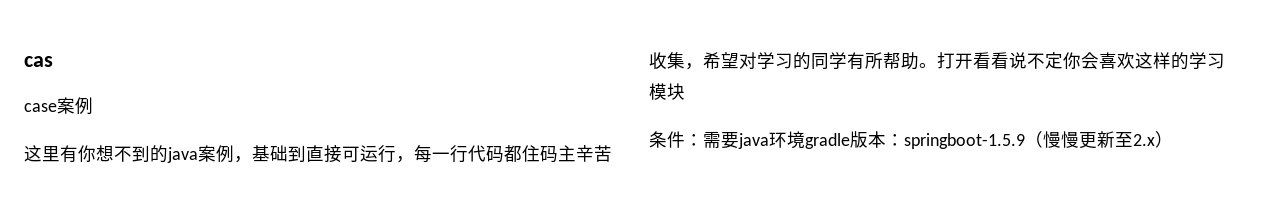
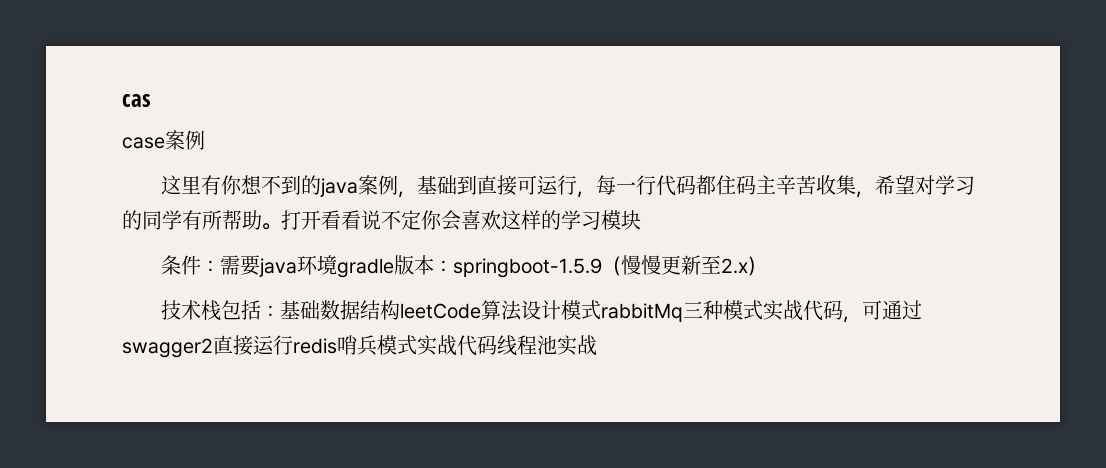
+ 技术栈包括：基础数据结构leetCode算法设计模式rabbitMq三种模式实战代码，可通过swagger2直接运行redis哨兵模式实战代码线程池实战

